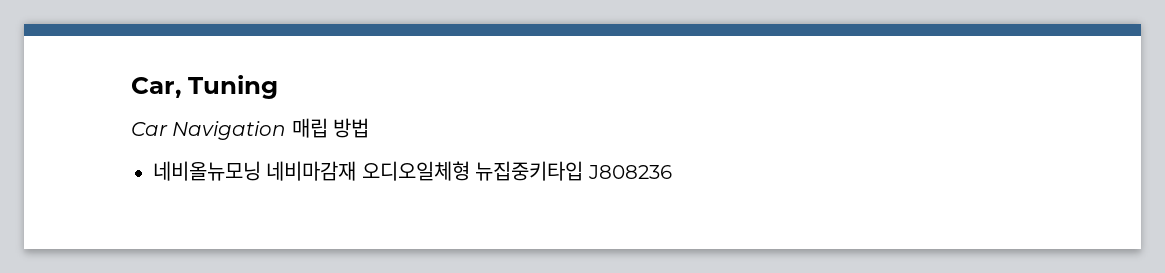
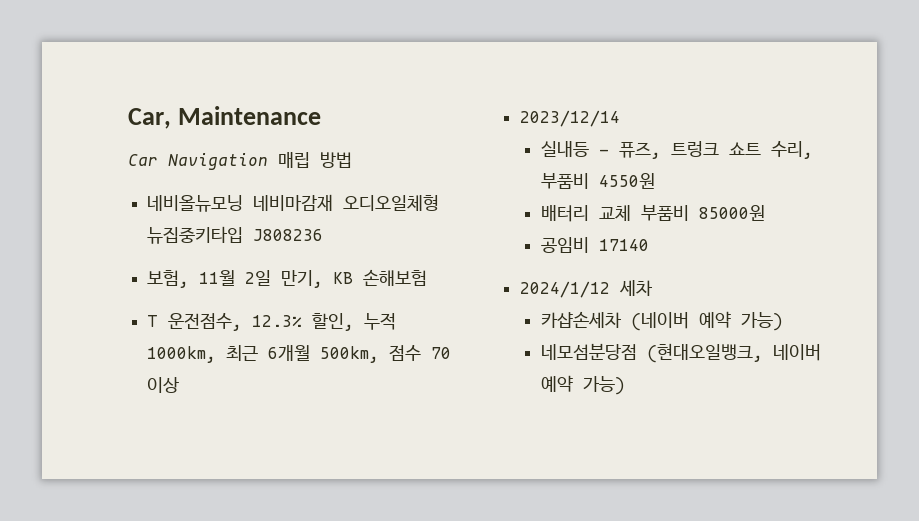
- Car, Tuning
+ Car, Maintenance
+ 보험, 11월 2일 만기, KB 손해보험
+ T 운전점수, 12.3% 할인, 누적 1000km, 최근 6개월 500km, 점수 70 이상
+ 2023/12/14
+ 실내등 - 퓨즈, 트렁크 쇼트 수리, 부품비 4550원
+ 배터리 교체 부품비 85000원
+ 공임비 17140
+ 2024/1/12 세차
+ 카샵손세차 (네이버 예약 가능)
+ 네모섬분당점 (현대오일뱅크, 네이버 예약 가능)

